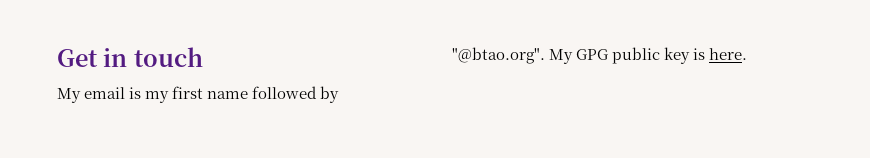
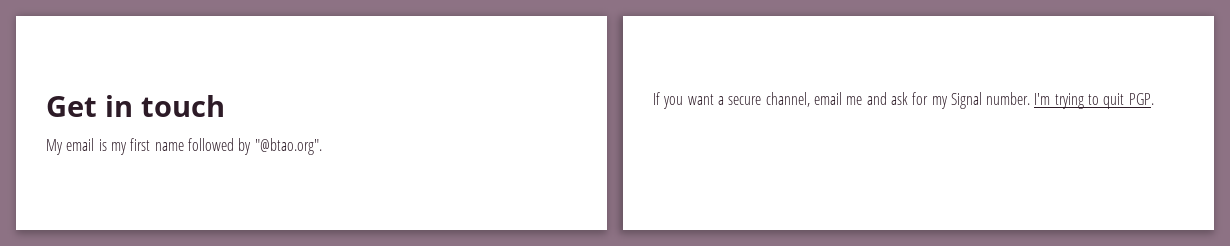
- My email is my first name followed by "@btao.org". My GPG public key is here.
+ My email is my first name followed by "@btao.org".
+ If you want a secure channel, email me and ask for my Signal number. I'm trying to quit PGP.

